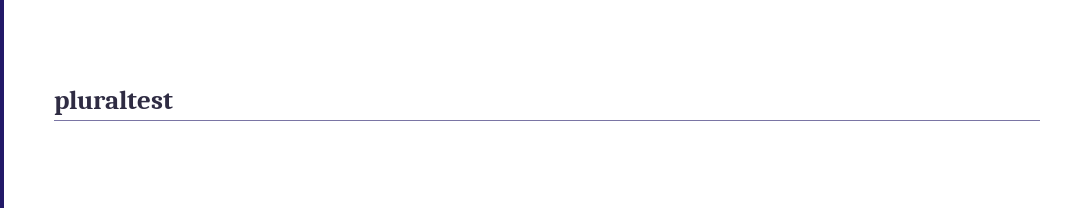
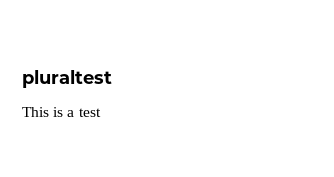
+ This is a test

